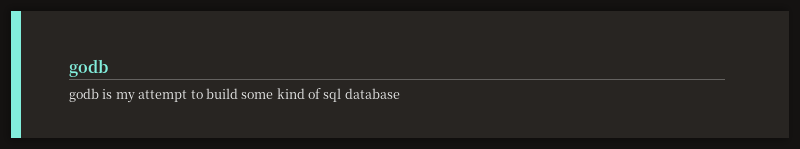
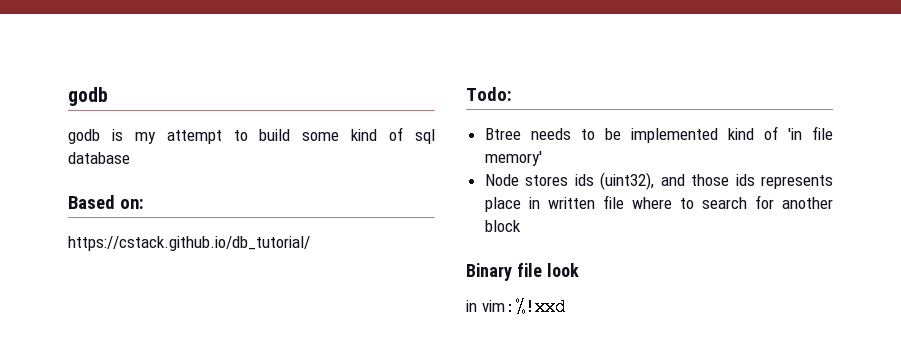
+ Based on:
+ https://cstack.github.io/db_tutorial/
+ Todo:
+ Btree needs to be implemented kind of 'in file memory'
+ Node stores ids (uint32), and those ids represents place in written file where to search for another block
+ Binary file look
+ in vim:%!xxd

